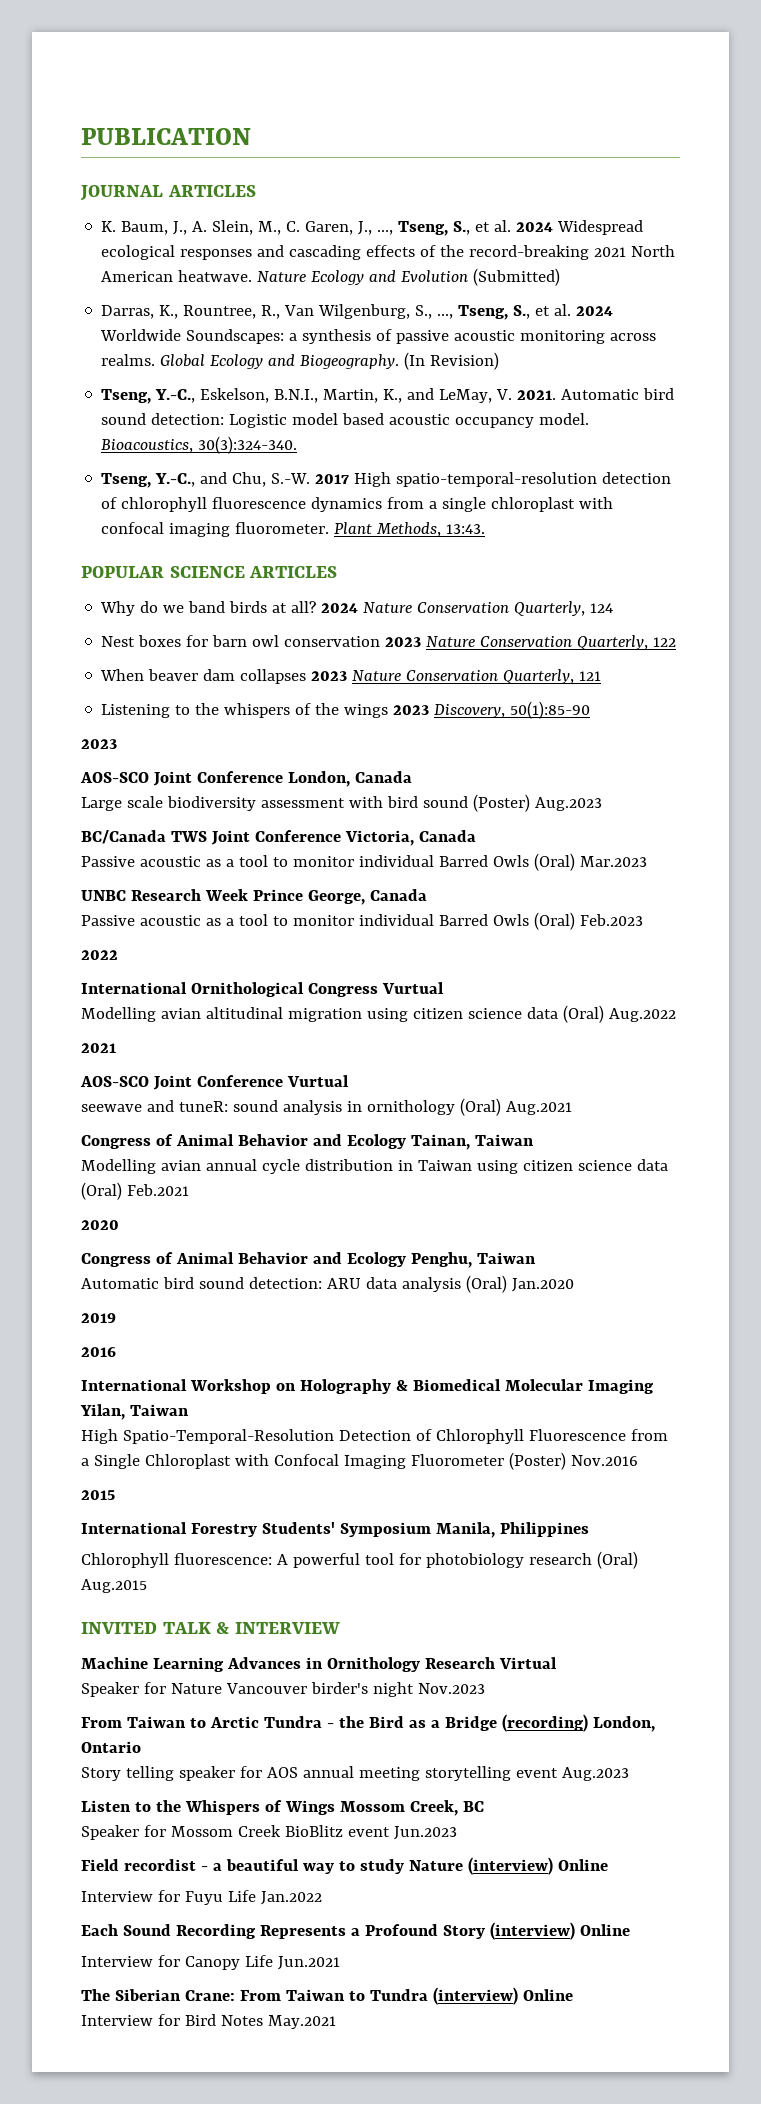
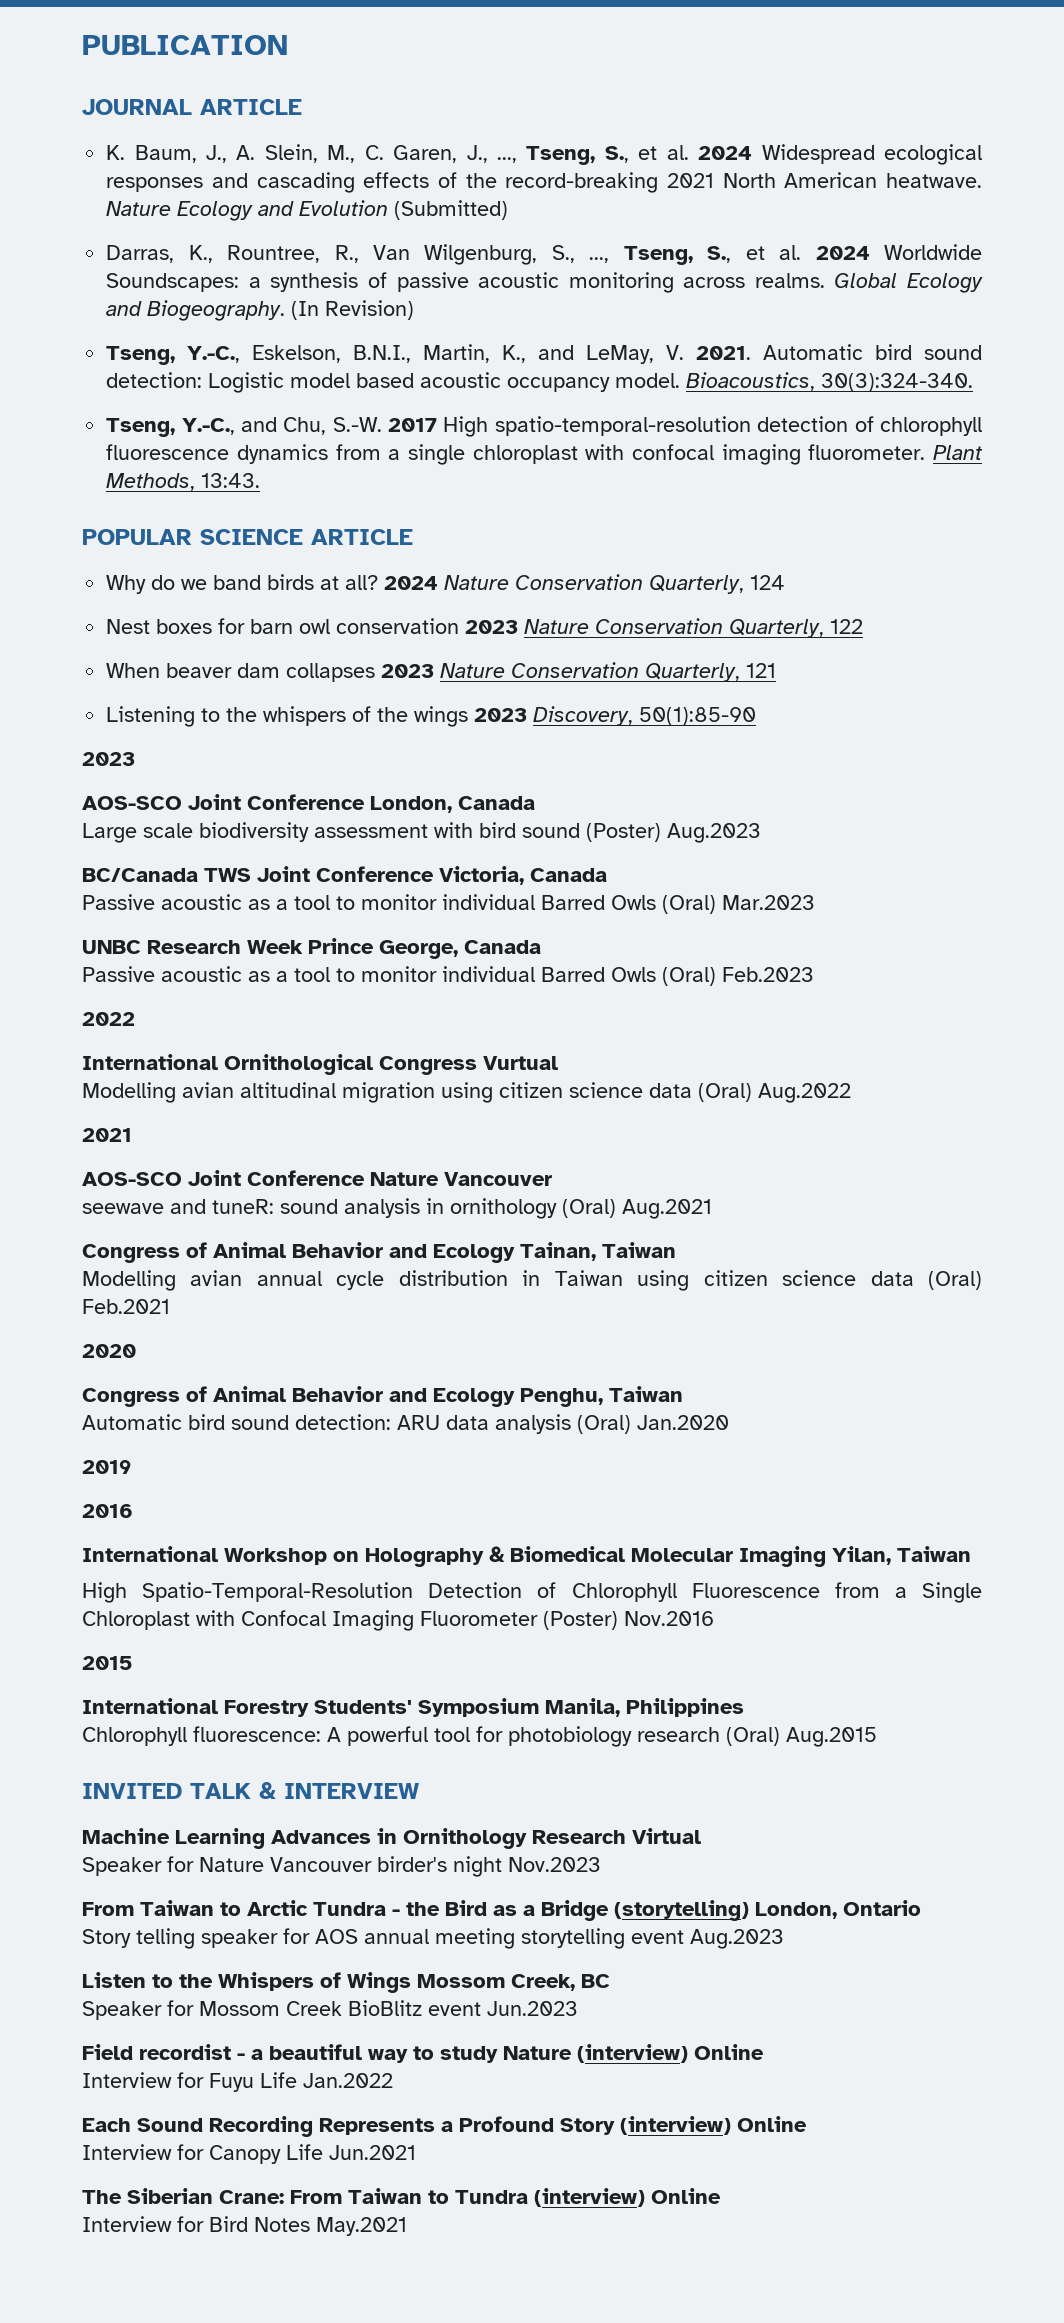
- JOURNAL ARTICLES
+ JOURNAL ARTICLE
- POPULAR SCIENCE ARTICLES
+ POPULAR SCIENCE ARTICLE
- AOS-SCO Joint Conference Vurtual
+ AOS-SCO Joint Conference Nature Vancouver
- From Taiwan to Arctic Tundra - the Bird as a Bridge (recording) London, Ontario
+ From Taiwan to Arctic Tundra - the Bird as a Bridge (storytelling) London, Ontario

